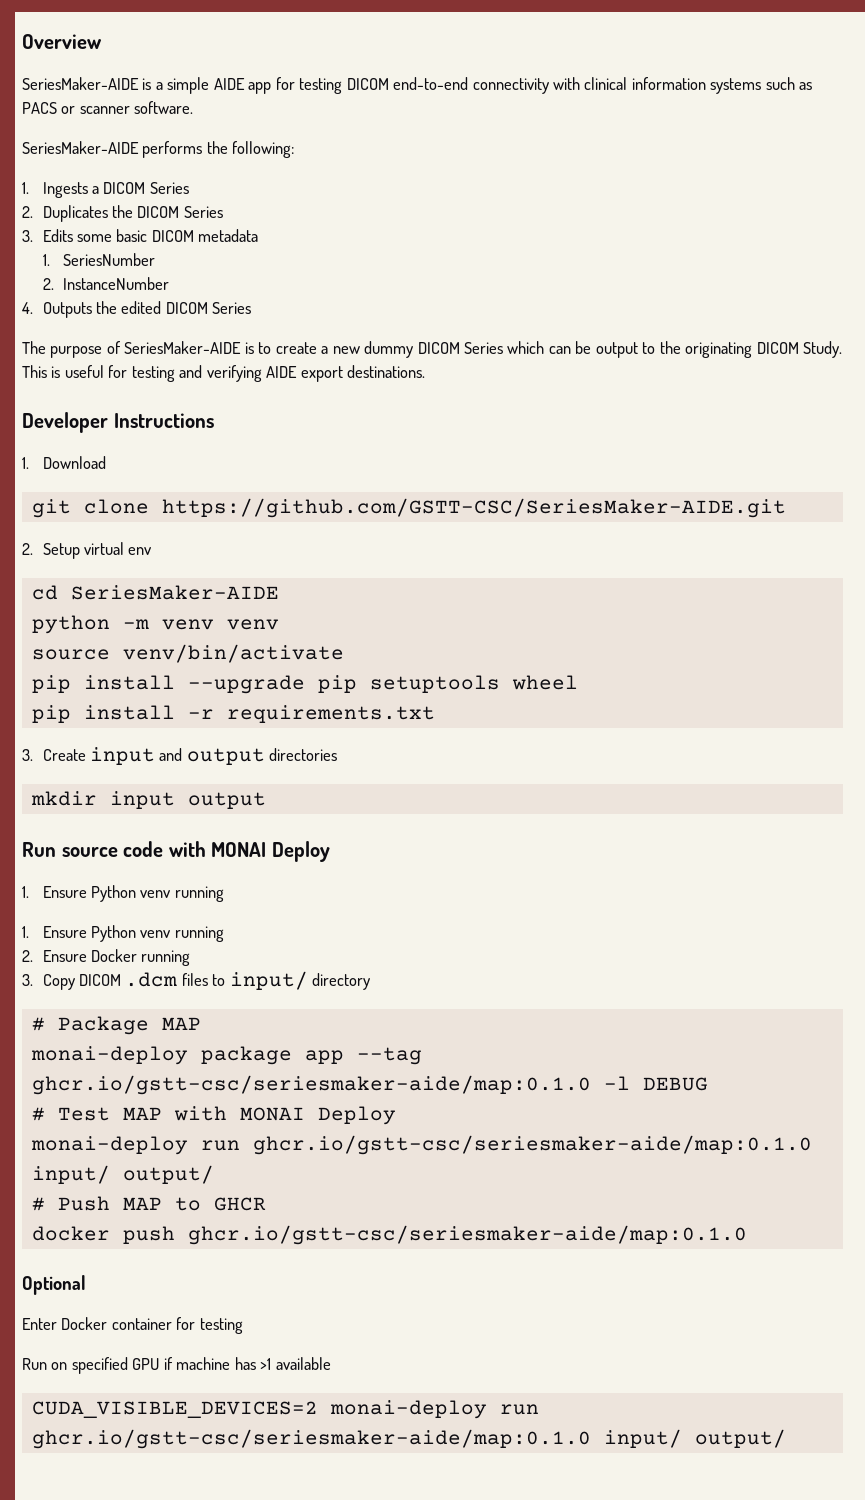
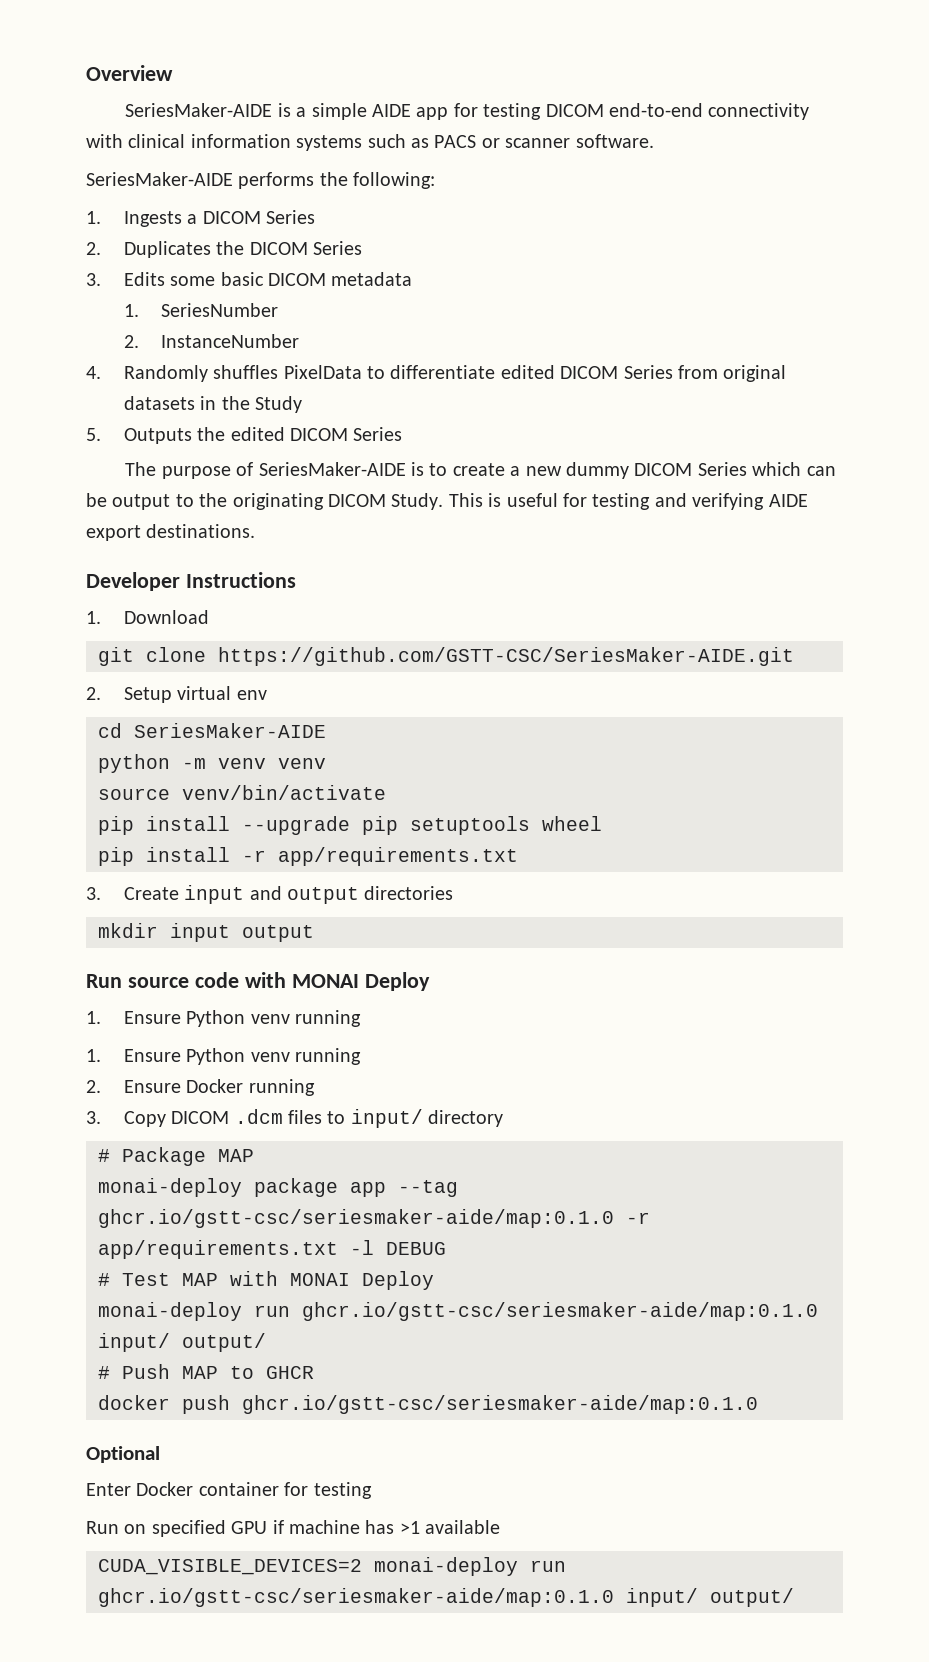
- 4. Outputs the edited DICOM Series
+ 4. Randomly shuffles PixelData to differentiate edited DICOM Series from original datasets in the Study
+ 5. Outputs the edited DICOM Series
- pip install -r requirements.txt
+ pip install -r app/requirements.txt
- monai-deploy package app --tag ghcr.io/gstt-csc/seriesmaker-aide/map:0.1.0 -l DEBUG
+ monai-deploy package app --tag ghcr.io/gstt-csc/seriesmaker-aide/map:0.1.0 -r app/requirements.txt -l DEBUG

